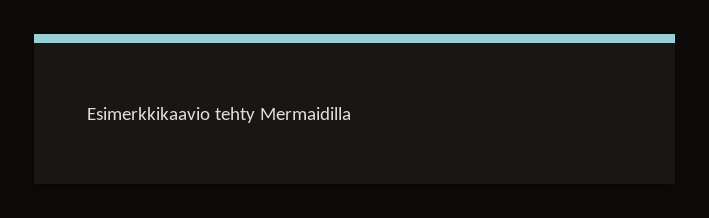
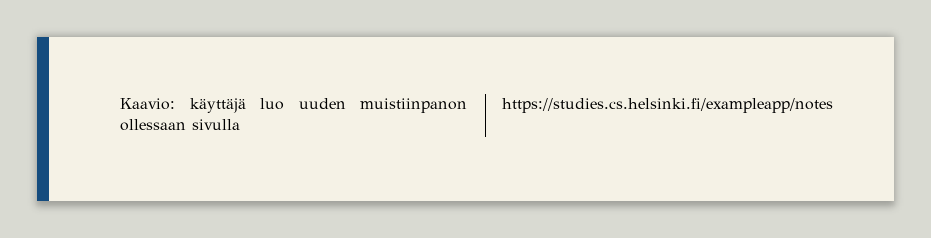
- Esimerkkikaavio tehty Mermaidilla
+ Kaavio: käyttäjä luo uuden muistiinpanon ollessaan sivulla https://studies.cs.helsinki.fi/exampleapp/notes

